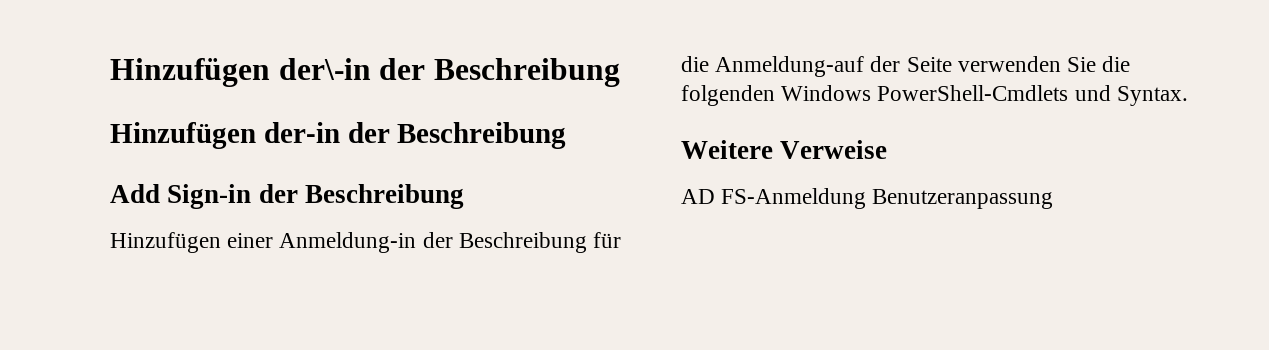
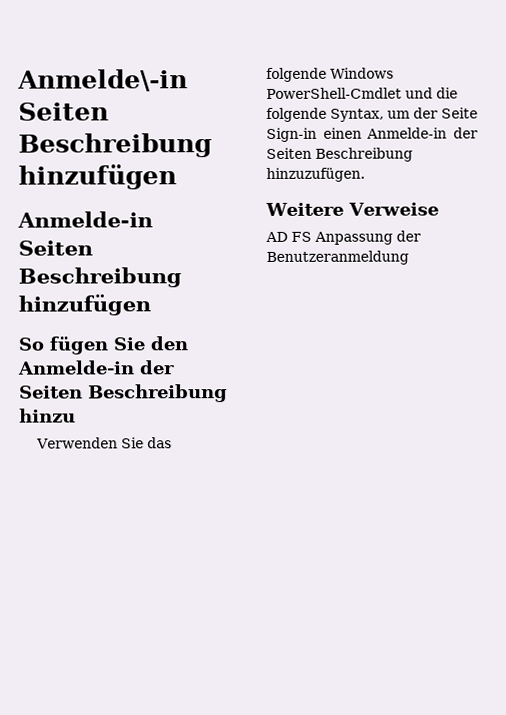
- Hinzufügen der\-in der Beschreibung
- Hinzufügen der-in der Beschreibung
- Add Sign-in der Beschreibung
- Hinzufügen einer Anmeldung-in der Beschreibung für die Anmeldung-auf der Seite verwenden Sie die folgenden Windows PowerShell-Cmdlets und Syntax.
+ Anmelde\-in Seiten Beschreibung hinzufügen
+ Anmelde-in Seiten Beschreibung hinzufügen
+ So fügen Sie den Anmelde-in der Seiten Beschreibung hinzu
+ Verwenden Sie das folgende Windows PowerShell-Cmdlet und die folgende Syntax, um der Seite Sign-in einen Anmelde-in der Seiten Beschreibung hinzuzufügen.
- AD FS-Anmeldung Benutzeranpassung
+ AD FS Anpassung der Benutzeranmeldung

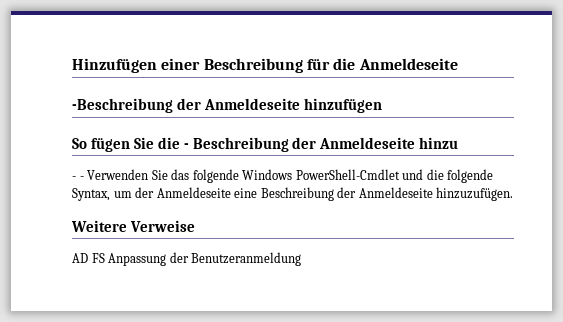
- Anmelde\-in Seiten Beschreibung hinzufügen
- Anmelde-in Seiten Beschreibung hinzufügen
+ Hinzufügen einer Beschreibung für die Anmeldeseite
+ -Beschreibung der Anmeldeseite hinzufügen
- So fügen Sie den Anmelde-in der Seiten Beschreibung hinzu
+ So fügen Sie die - Beschreibung der Anmeldeseite hinzu
- Verwenden Sie das folgende Windows PowerShell-Cmdlet und die folgende Syntax, um der Seite Sign-in einen Anmelde-in der Seiten Beschreibung hinzuzufügen.
+ - - Verwenden Sie das folgende Windows PowerShell-Cmdlet und die folgende Syntax, um der Anmeldeseite eine Beschreibung der Anmeldeseite hinzuzufügen.

